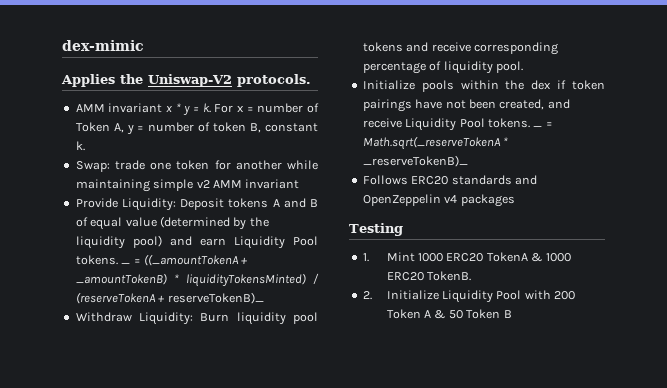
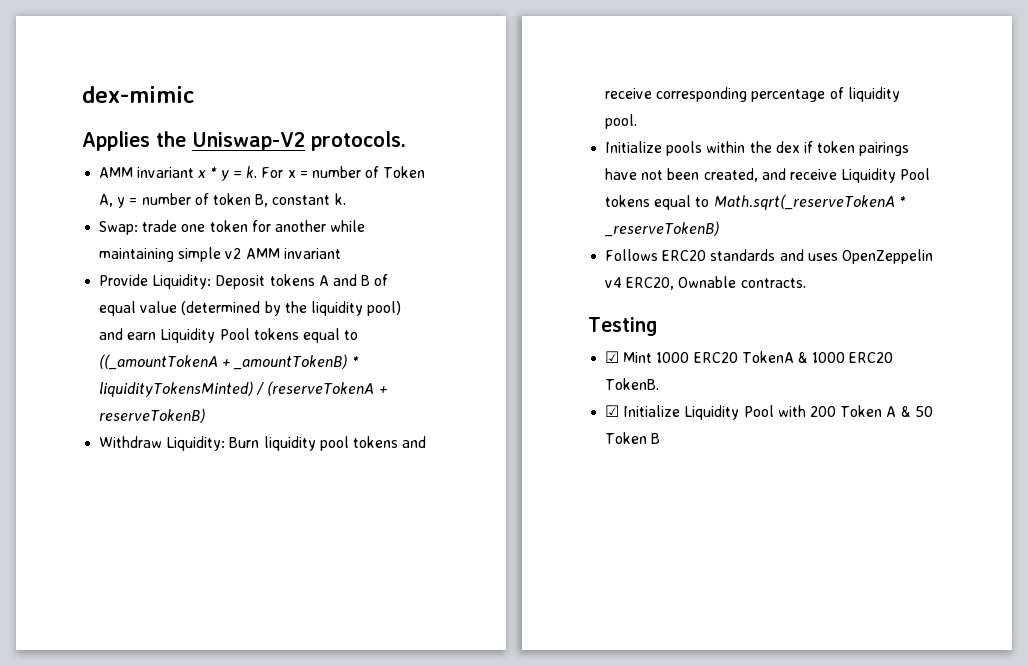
- Provide Liquidity: Deposit tokens A and B of equal value (determined by the liquidity pool) and earn Liquidity Pool tokens. _ = ((_amountTokenA + _amountTokenB) * liquidityTokensMinted) / (reserveTokenA + reserveTokenB)_
+ Provide Liquidity: Deposit tokens A and B of equal value (determined by the liquidity pool) and earn Liquidity Pool tokens equal to ((_amountTokenA + _amountTokenB) * liquidityTokensMinted) / (reserveTokenA + reserveTokenB)
- Initialize pools within the dex if token pairings have not been created, and receive Liquidity Pool tokens. _ = Math.sqrt(_reserveTokenA * _reserveTokenB)_
+ Initialize pools within the dex if token pairings have not been created, and receive Liquidity Pool tokens equal to Math.sqrt(_reserveTokenA * _reserveTokenB)
- Follows ERC20 standards and OpenZeppelin v4 packages
+ Follows ERC20 standards and uses OpenZeppelin v4 ERC20, Ownable contracts.
- 1. Mint 1000 ERC20 TokenA & 1000 ERC20 TokenB.
+ ☑ Mint 1000 ERC20 TokenA & 1000 ERC20 TokenB.
- 2. Initialize Liquidity Pool with 200 Token A & 50 Token B
+ ☑ Initialize Liquidity Pool with 200 Token A & 50 Token B

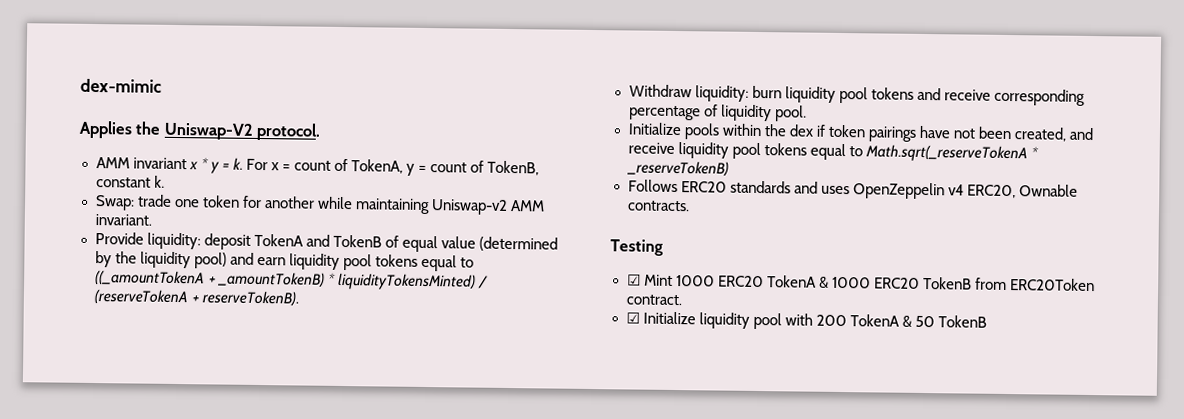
- Applies the Uniswap-V2 protocols.
+ Applies the Uniswap-V2 protocol.
- For x = number of Token A, y = number of token B, constant k.
+ For x = count of TokenA, y = count of TokenB, constant k.
- Swap: trade one token for another while maintaining simple v2 AMM invariant
- Provide Liquidity: Deposit tokens A and B of equal value (determined by the liquidity pool) and earn Liquidity Pool tokens equal to ((_amountTokenA + _amountTokenB) * liquidityTokensMinted) / (reserveTokenA + reserveTokenB)
+ Swap: trade one token for another while maintaining Uniswap-v2 AMM invariant.
+ Provide liquidity: deposit TokenA and TokenB of equal value (determined by the liquidity pool) and earn liquidity pool tokens equal to ((_amountTokenA + _amountTokenB) * liquidityTokensMinted) / (reserveTokenA + reserveTokenB).
- Withdraw Liquidity: Burn liquidity pool tokens and receive corresponding percentage of liquidity pool.
+ Withdraw liquidity: burn liquidity pool tokens and receive corresponding percentage of liquidity pool.
- Initialize pools within the dex if token pairings have not been created, and receive Liquidity Pool tokens equal to Math.sqrt(_reserveTokenA * _reserveTokenB)
+ Initialize pools within the dex if token pairings have not been created, and receive liquidity pool tokens equal to Math.sqrt(_reserveTokenA * _reserveTokenB)
- ☑ Mint 1000 ERC20 TokenA & 1000 ERC20 TokenB.
- ☑ Initialize Liquidity Pool with 200 Token A & 50 Token B
+ ☑ Mint 1000 ERC20 TokenA & 1000 ERC20 TokenB from ERC20Token contract.
+ ☑ Initialize liquidity pool with 200 TokenA & 50 TokenB

